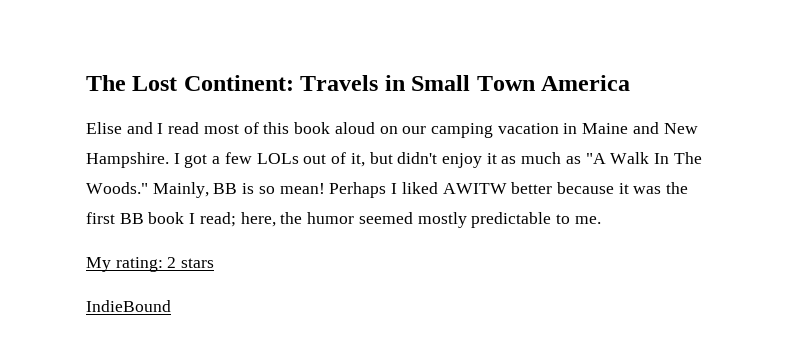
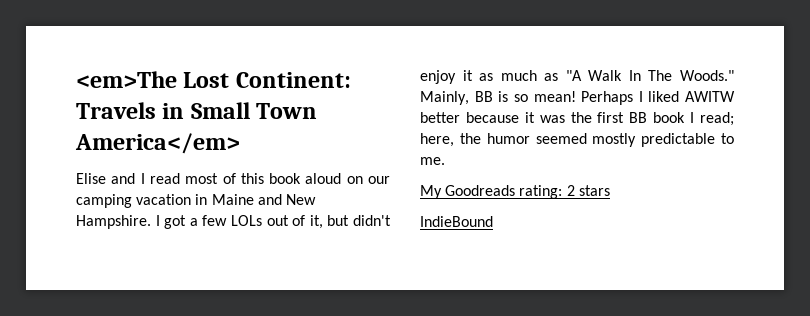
- The Lost Continent: Travels in Small Town America
+ <em>The Lost Continent: Travels in Small Town America</em>
- My rating: 2 stars
+ My Goodreads rating: 2 stars

